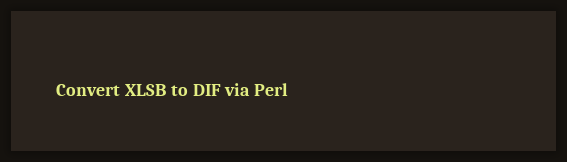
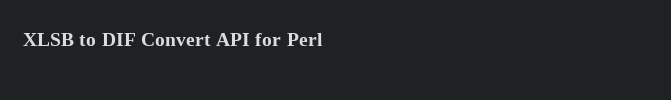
- Convert XLSB to DIF via Perl
+ XLSB to DIF Convert API for Perl

